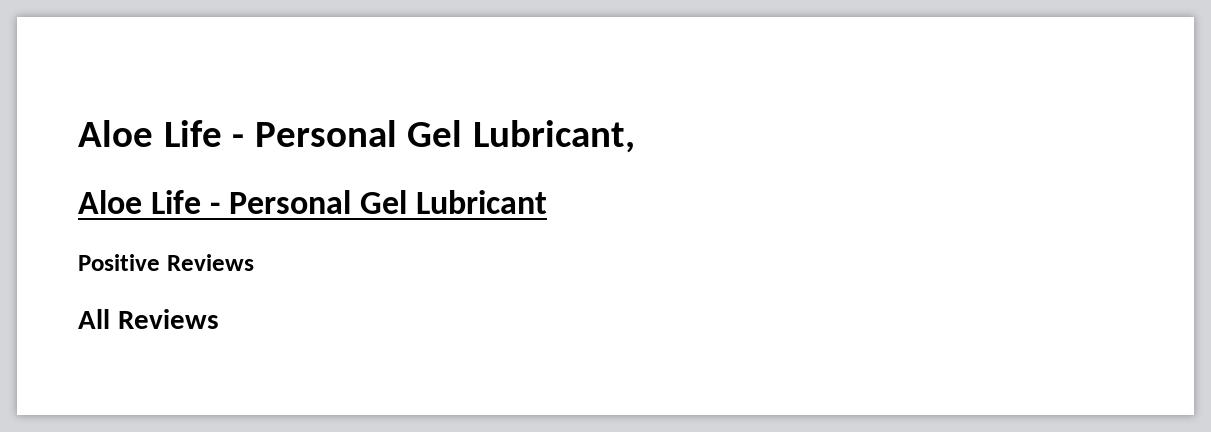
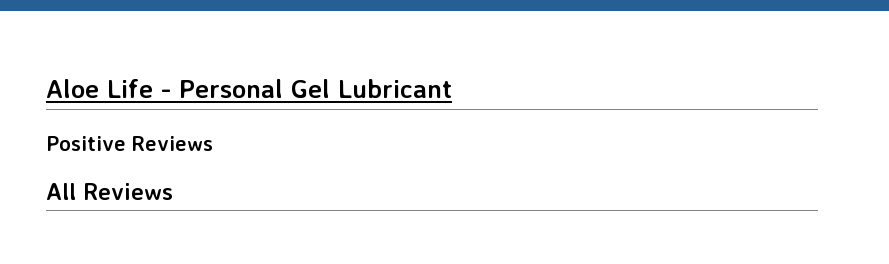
- Aloe Life - Personal Gel Lubricant,

